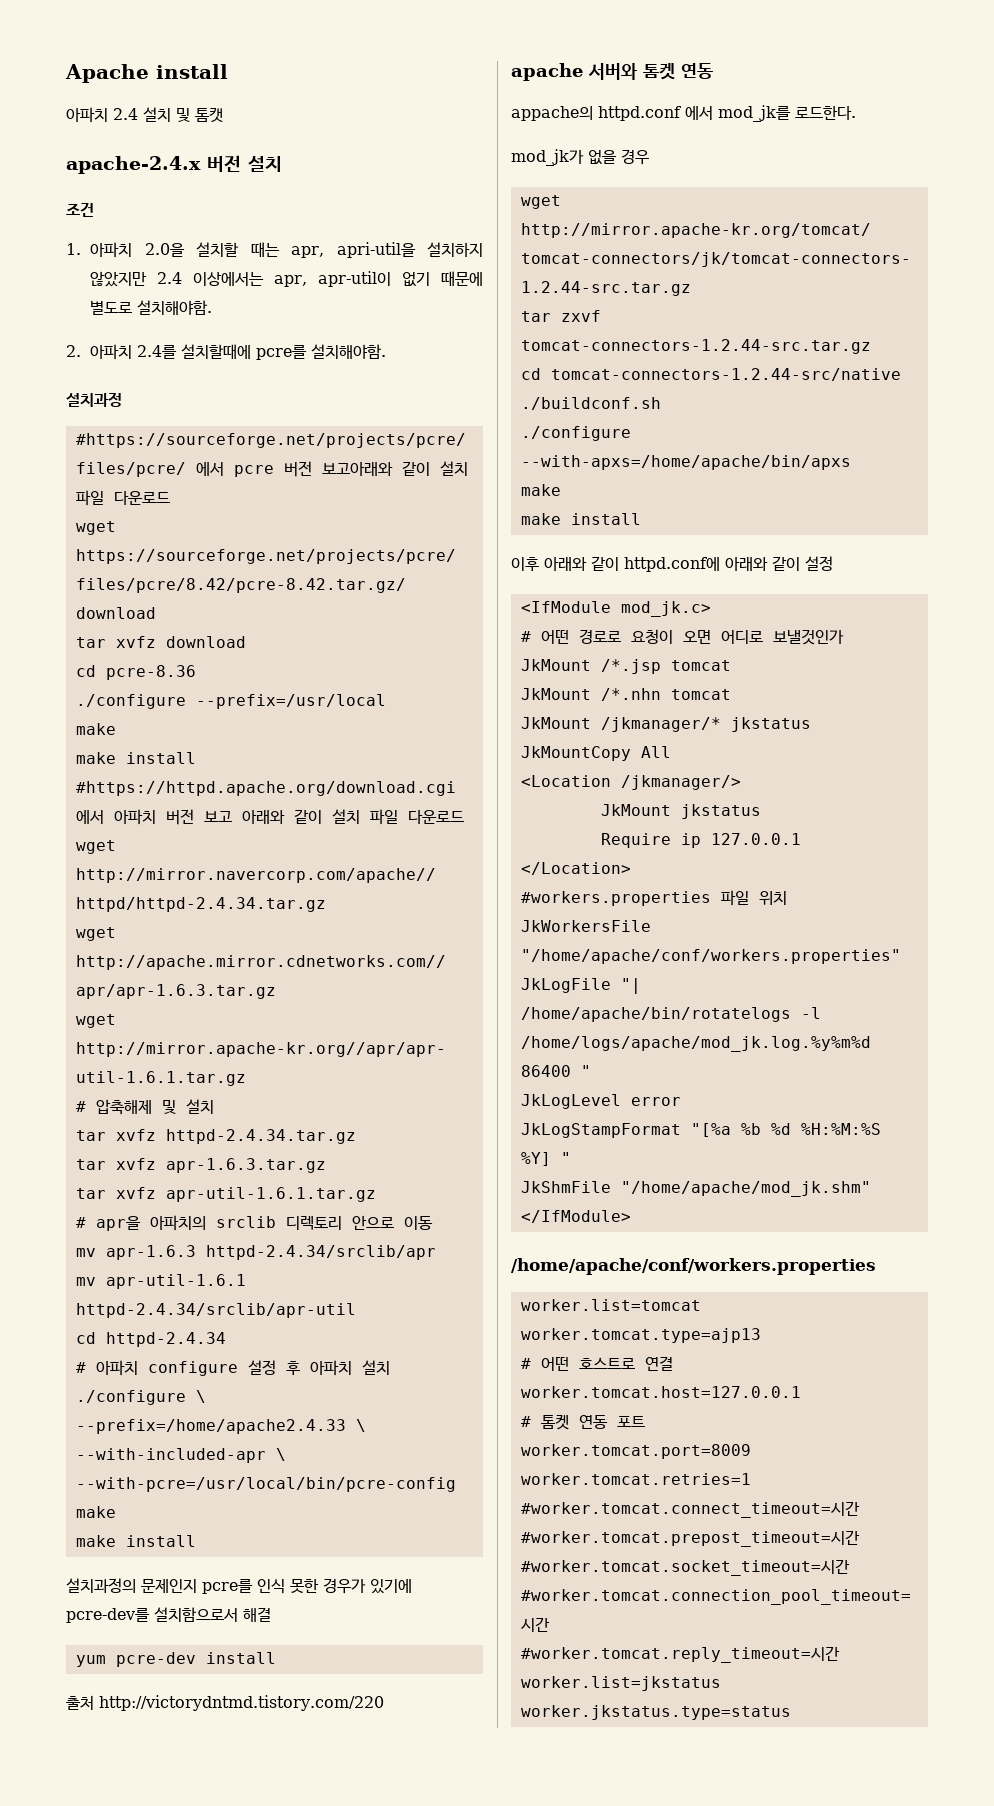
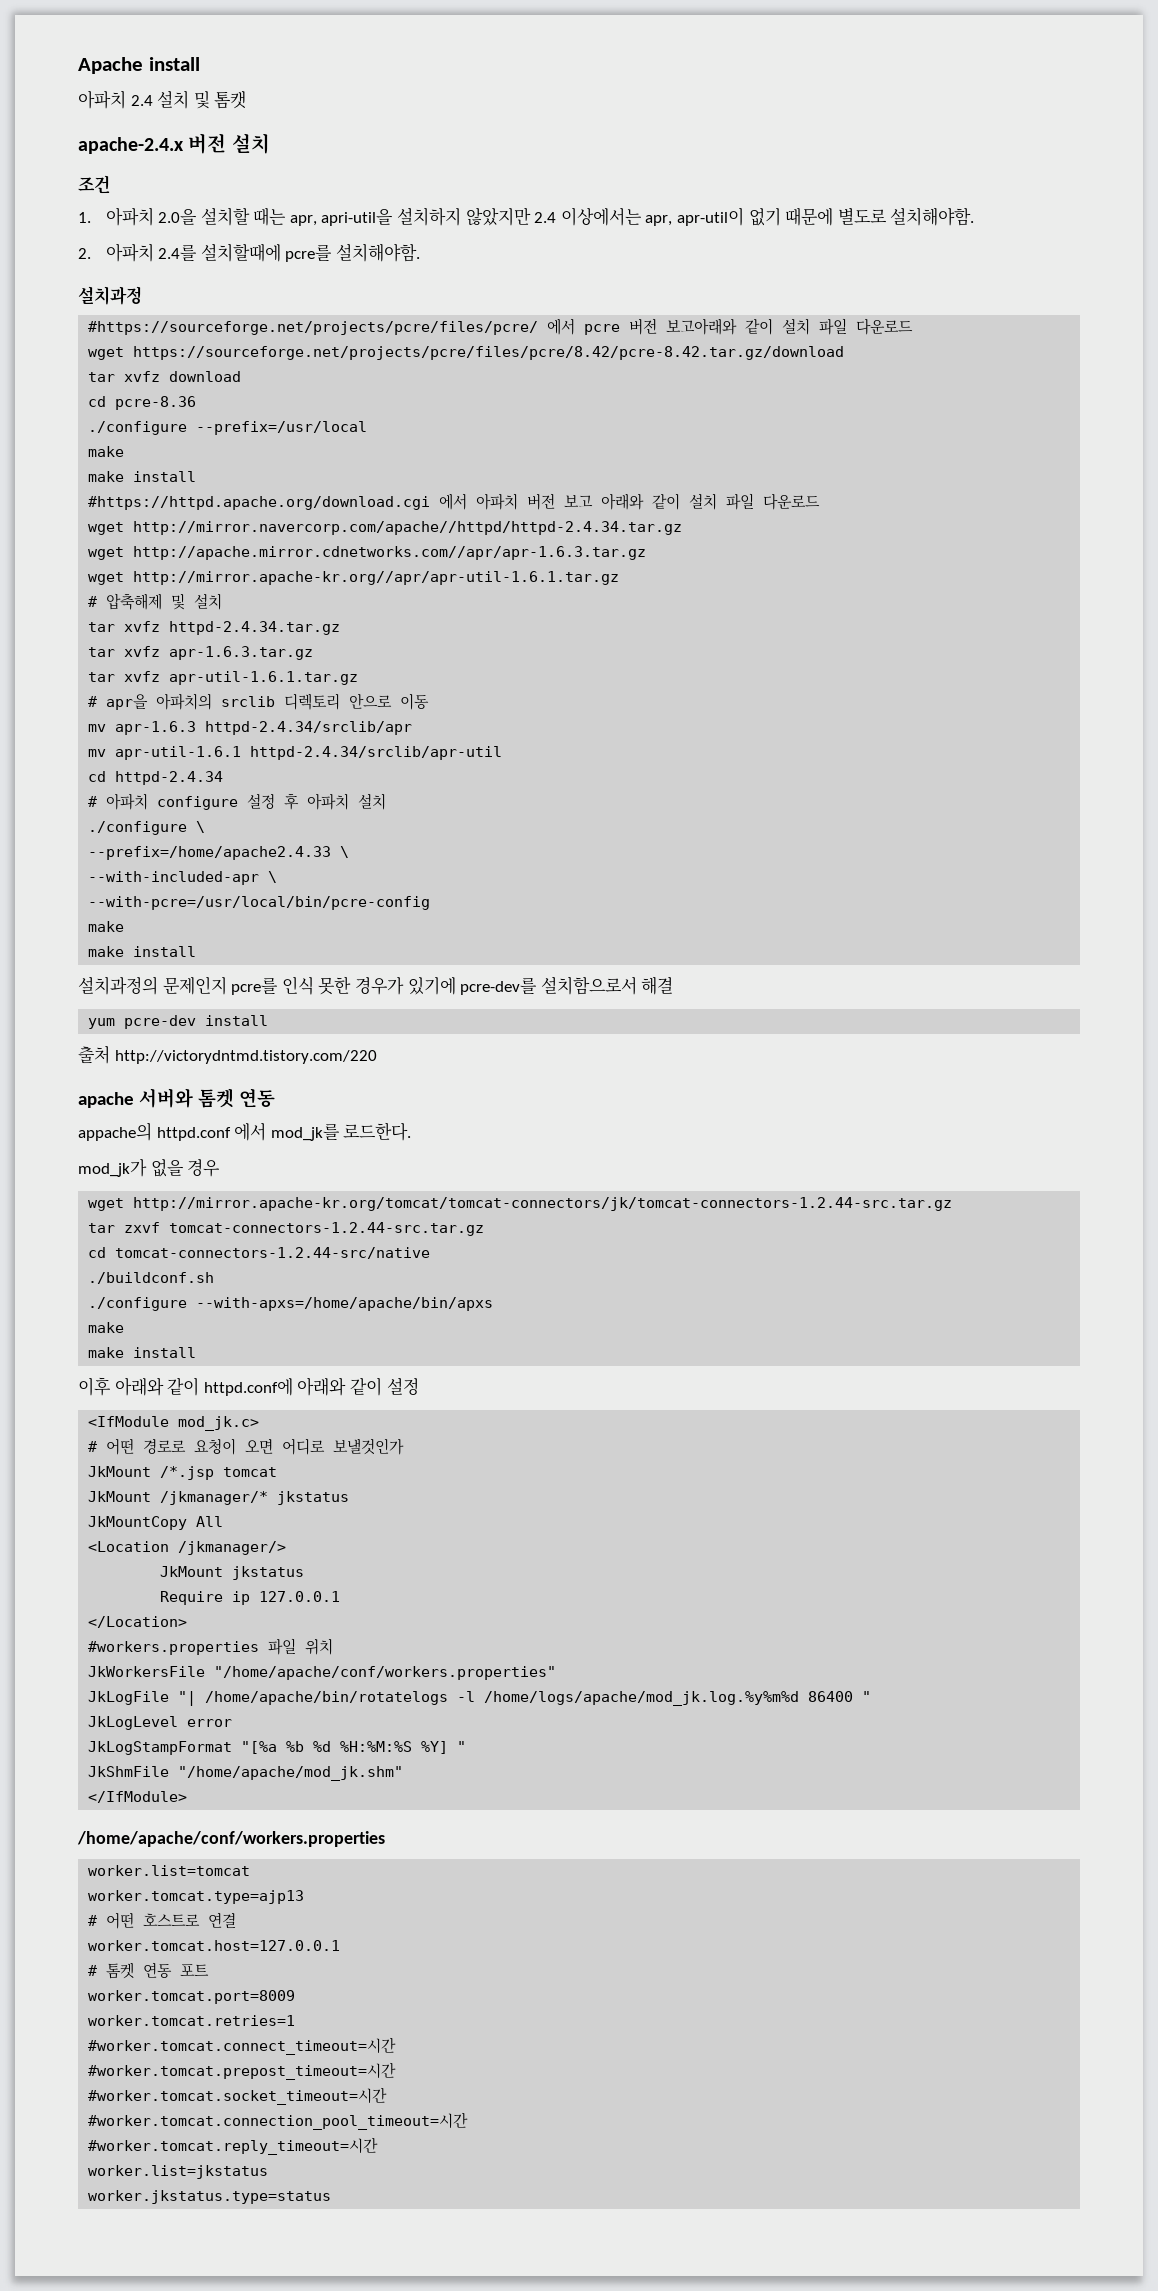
- JkMount /*.nhn tomcat

